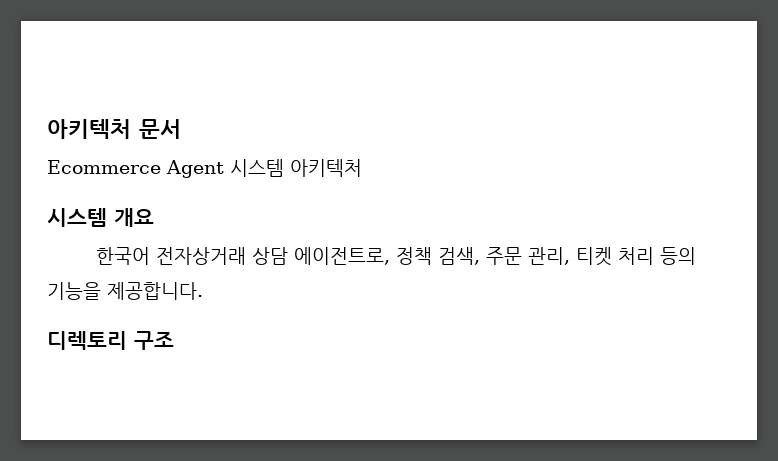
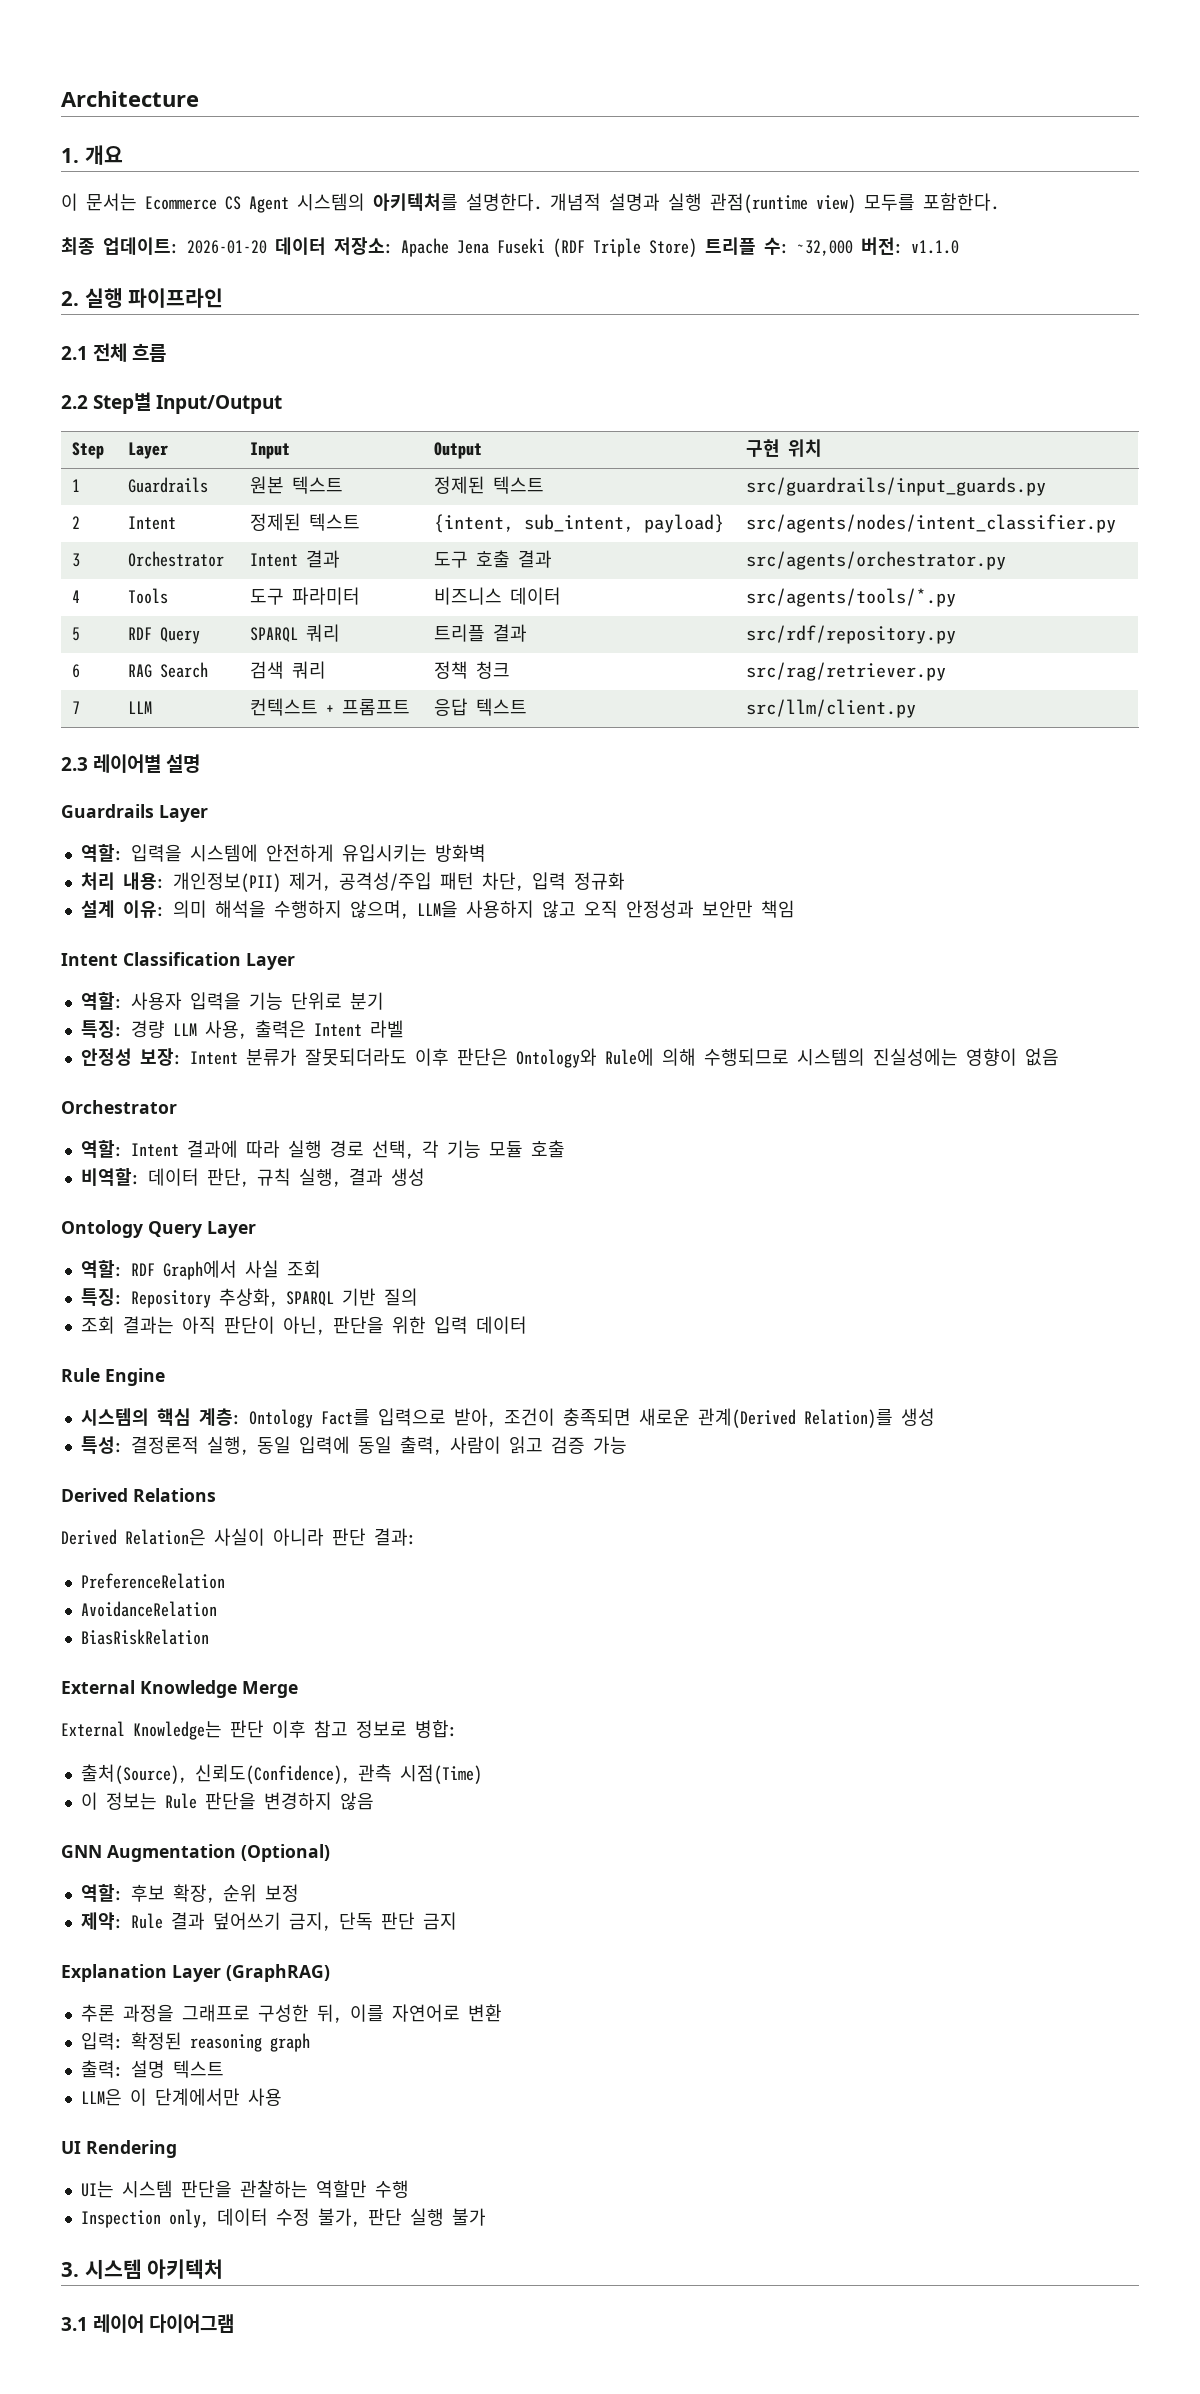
- 아키텍처 문서
- Ecommerce Agent 시스템 아키텍처
- 시스템 개요
- 한국어 전자상거래 상담 에이전트로, 정책 검색, 주문 관리, 티켓 처리 등의 기능을 제공합니다.
- 디렉토리 구조
+ Architecture
+ 1. 개요
+ 이 문서는 Ecommerce CS Agent 시스템의 아키텍처를 설명한다. 개념적 설명과 실행 관점(runtime view) 모두를 포함한다.
+ 최종 업데이트: 2026-01-20 데이터 저장소: Apache Jena Fuseki (RDF Triple Store) 트리플 수: ~32,000 버전: v1.1.0
+ 2. 실행 파이프라인
+ 2.1 전체 흐름
+ 2.2 Step별 Input/Output
+ Step | Layer | Input | Output | 구현 위치
+ 1 | Guardrails | 원본 텍스트 | 정제된 텍스트 | src/guardrails/input_guards.py
+ 2 | Intent | 정제된 텍스트 | {intent, sub_intent, payload} | src/agents/nodes/intent_classifier.py
+ 3 | Orchestrator | Intent 결과 | 도구 호출 결과 | src/agents/orchestrator.py
+ 4 | Tools | 도구 파라미터 | 비즈니스 데이터 | src/agents/tools/*.py
+ 5 | RDF Query | SPARQL 쿼리 | 트리플 결과 | src/rdf/repository.py
+ 6 | RAG Search | 검색 쿼리 | 정책 청크 | src/rag/retriever.py
+ 7 | LLM | 컨텍스트 + 프롬프트 | 응답 텍스트 | src/llm/client.py
+ 2.3 레이어별 설명
+ Guardrails Layer
+ 역할: 입력을 시스템에 안전하게 유입시키는 방화벽
+ 처리 내용: 개인정보(PII) 제거, 공격성/주입 패턴 차단, 입력 정규화
+ 설계 이유: 의미 해석을 수행하지 않으며, LLM을 사용하지 않고 오직 안정성과 보안만 책임
+ Intent Classification Layer
+ 역할: 사용자 입력을 기능 단위로 분기
+ 특징: 경량 LLM 사용, 출력은 Intent 라벨
+ 안정성 보장: Intent 분류가 잘못되더라도 이후 판단은 Ontology와 Rule에 의해 수행되므로 시스템의 진실성에는 영향이 없음
+ Orchestrator
+ 역할: Intent 결과에 따라 실행 경로 선택, 각 기능 모듈 호출
+ 비역할: 데이터 판단, 규칙 실행, 결과 생성
+ Ontology Query Layer
+ 역할: RDF Graph에서 사실 조회
+ 특징: Repository 추상화, SPARQL 기반 질의
+ 조회 결과는 아직 판단이 아닌, 판단을 위한 입력 데이터
+ Rule Engine
+ 시스템의 핵심 계층: Ontology Fact를 입력으로 받아, 조건이 충족되면 새로운 관계(Derived Relation)를 생성
+ 특성: 결정론적 실행, 동일 입력에 동일 출력, 사람이 읽고 검증 가능
+ Derived Relations
+ Derived Relation은 사실이 아니라 판단 결과:
+ PreferenceRelation
+ AvoidanceRelation
+ BiasRiskRelation
+ External Knowledge Merge
+ External Knowledge는 판단 이후 참고 정보로 병합:
+ 출처(Source), 신뢰도(Confidence), 관측 시점(Time)
+ 이 정보는 Rule 판단을 변경하지 않음
+ GNN Augmentation (Optional)
+ 역할: 후보 확장, 순위 보정
+ 제약: Rule 결과 덮어쓰기 금지, 단독 판단 금지
+ Explanation Layer (GraphRAG)
+ 추론 과정을 그래프로 구성한 뒤, 이를 자연어로 변환
+ 입력: 확정된 reasoning graph
+ 출력: 설명 텍스트
+ LLM은 이 단계에서만 사용
+ UI Rendering
+ UI는 시스템 판단을 관찰하는 역할만 수행
+ Inspection only, 데이터 수정 불가, 판단 실행 불가
+ 3. 시스템 아키텍처
+ 3.1 레이어 다이어그램

